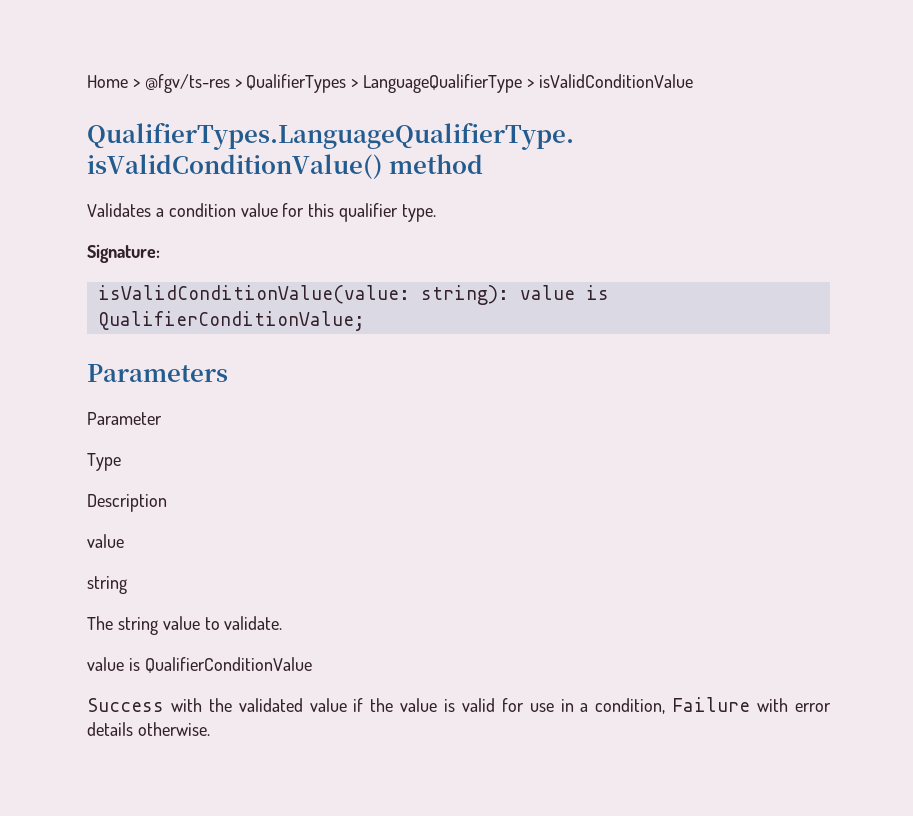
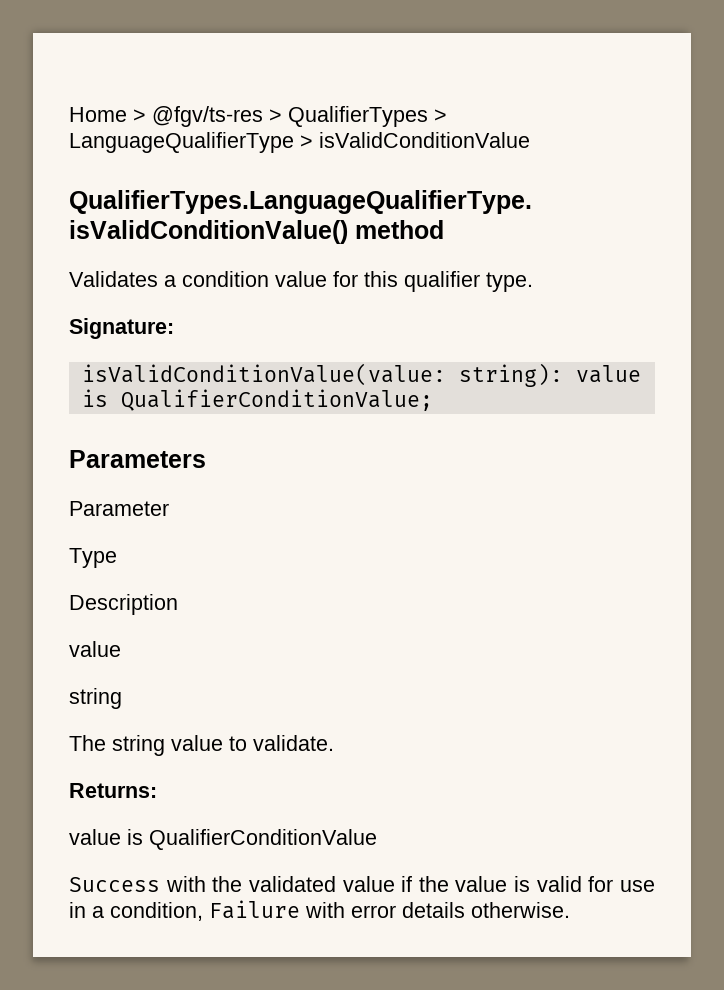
+ Returns:

